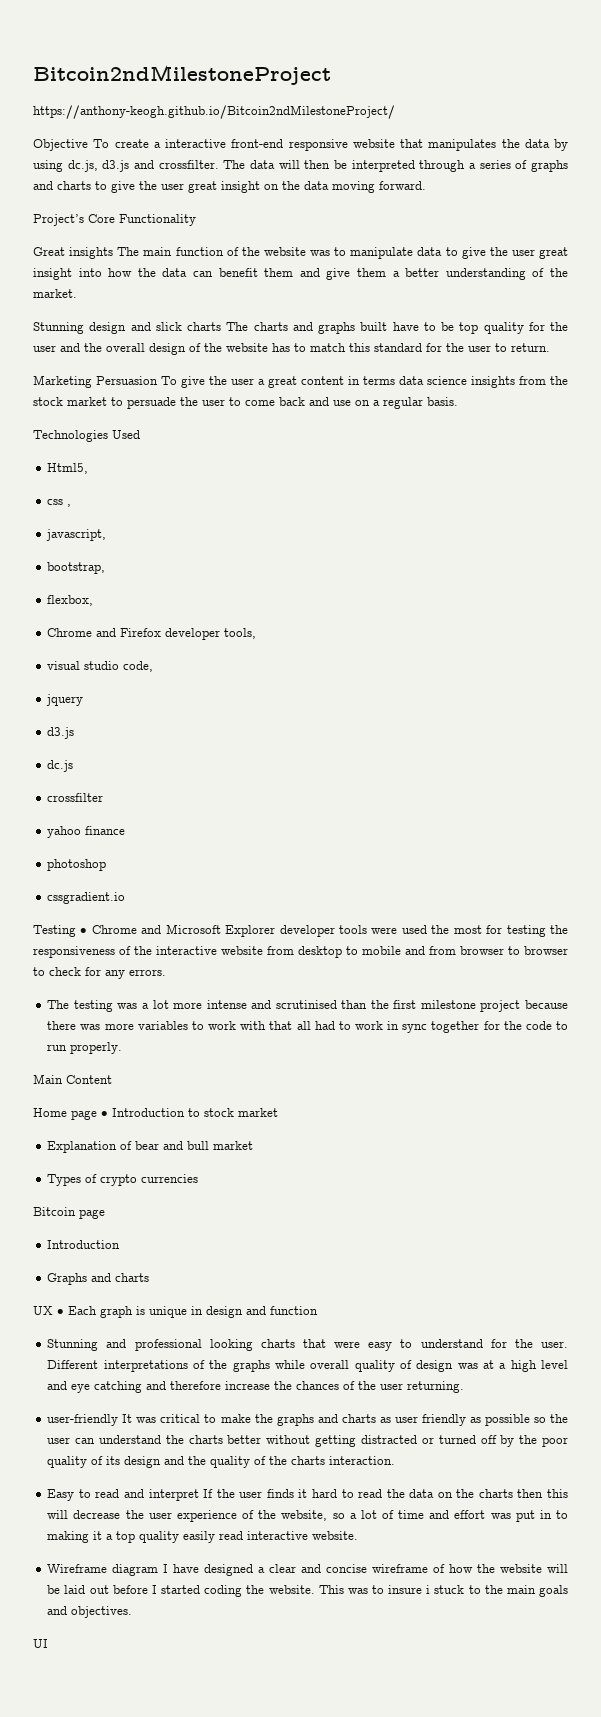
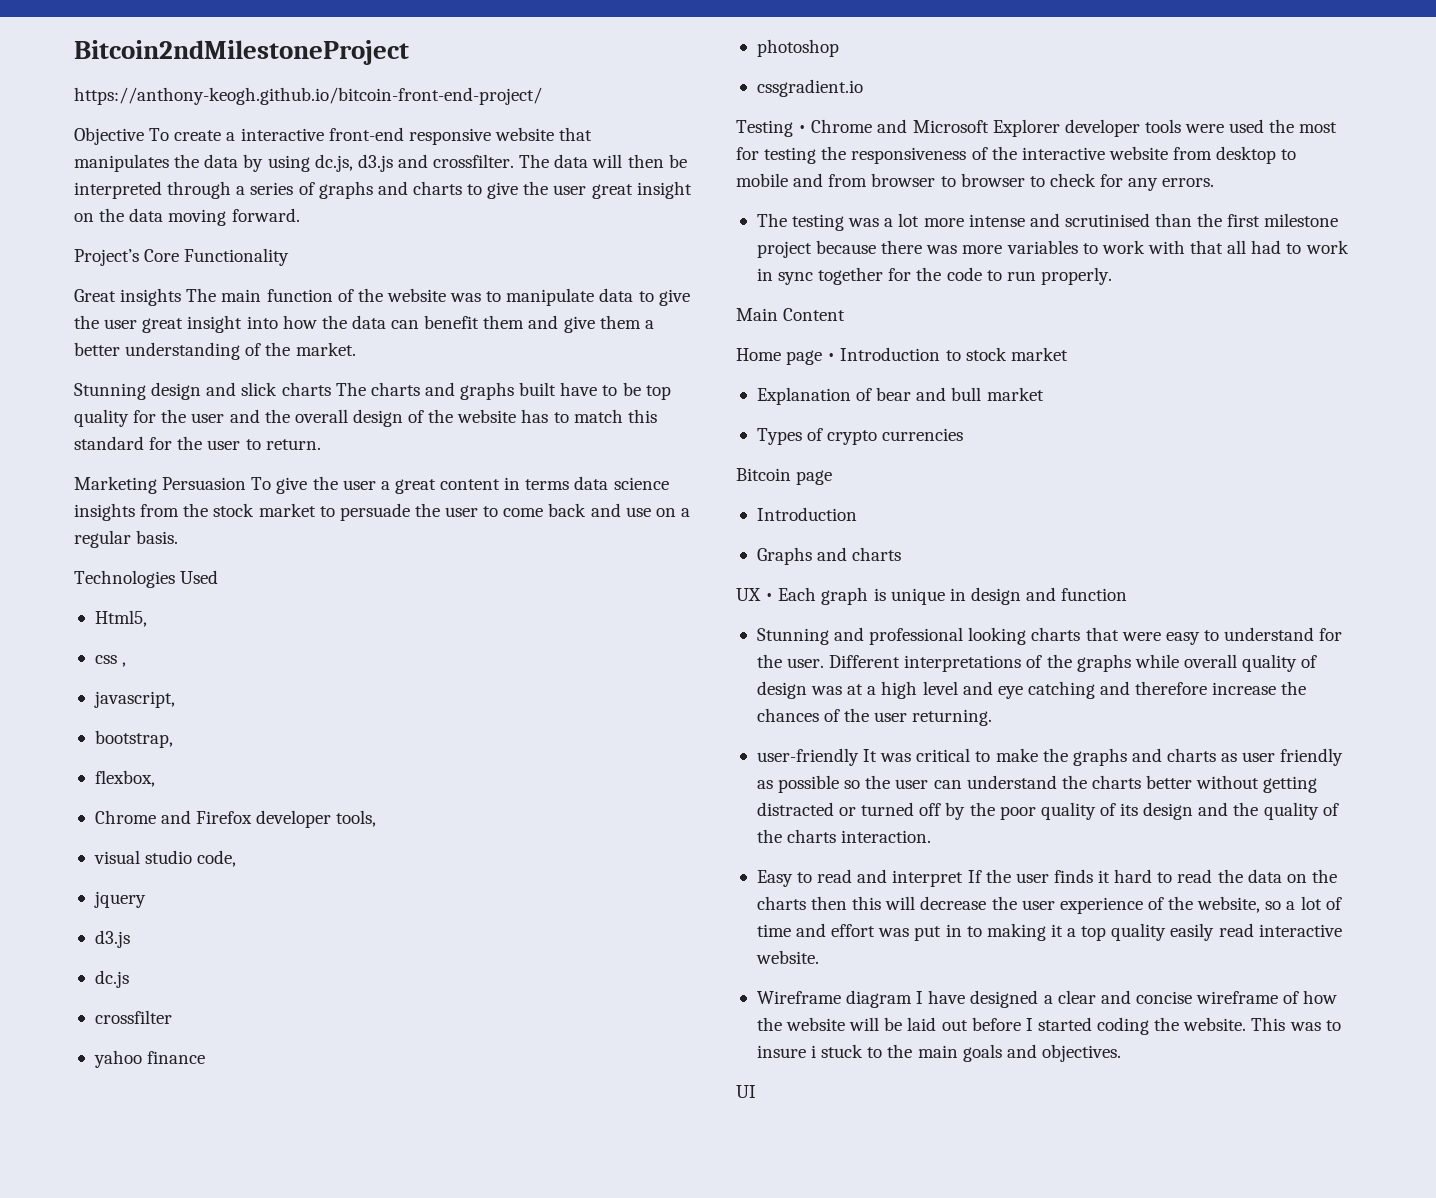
- https://anthony-keogh.github.io/Bitcoin2ndMilestoneProject/
+ https://anthony-keogh.github.io/bitcoin-front-end-project/

